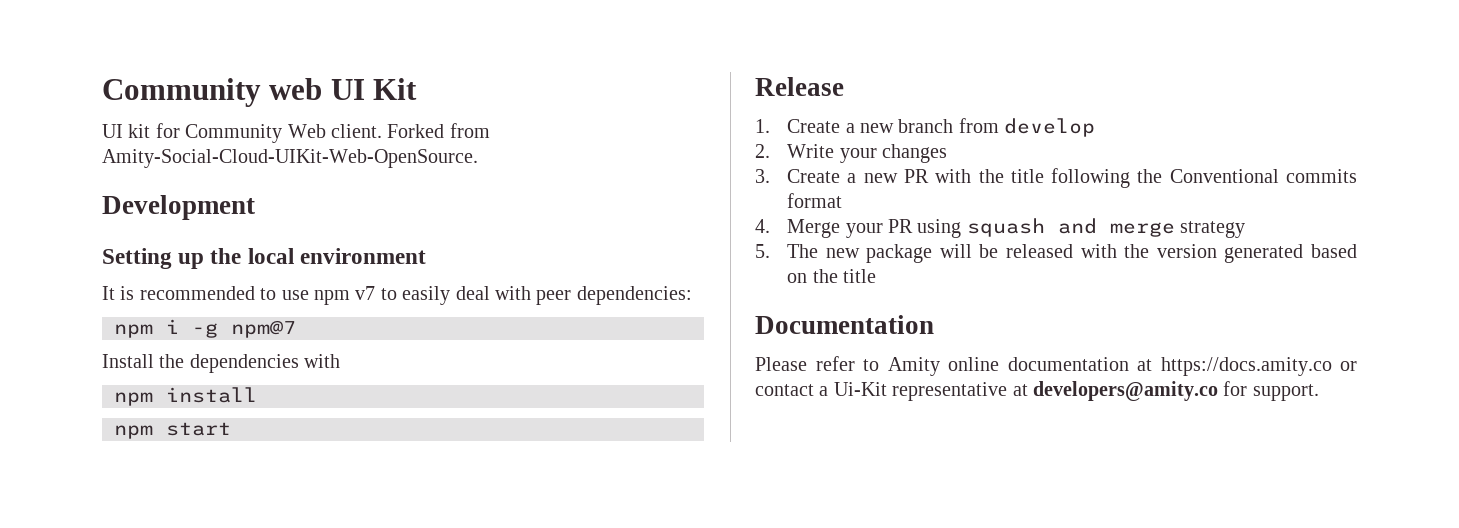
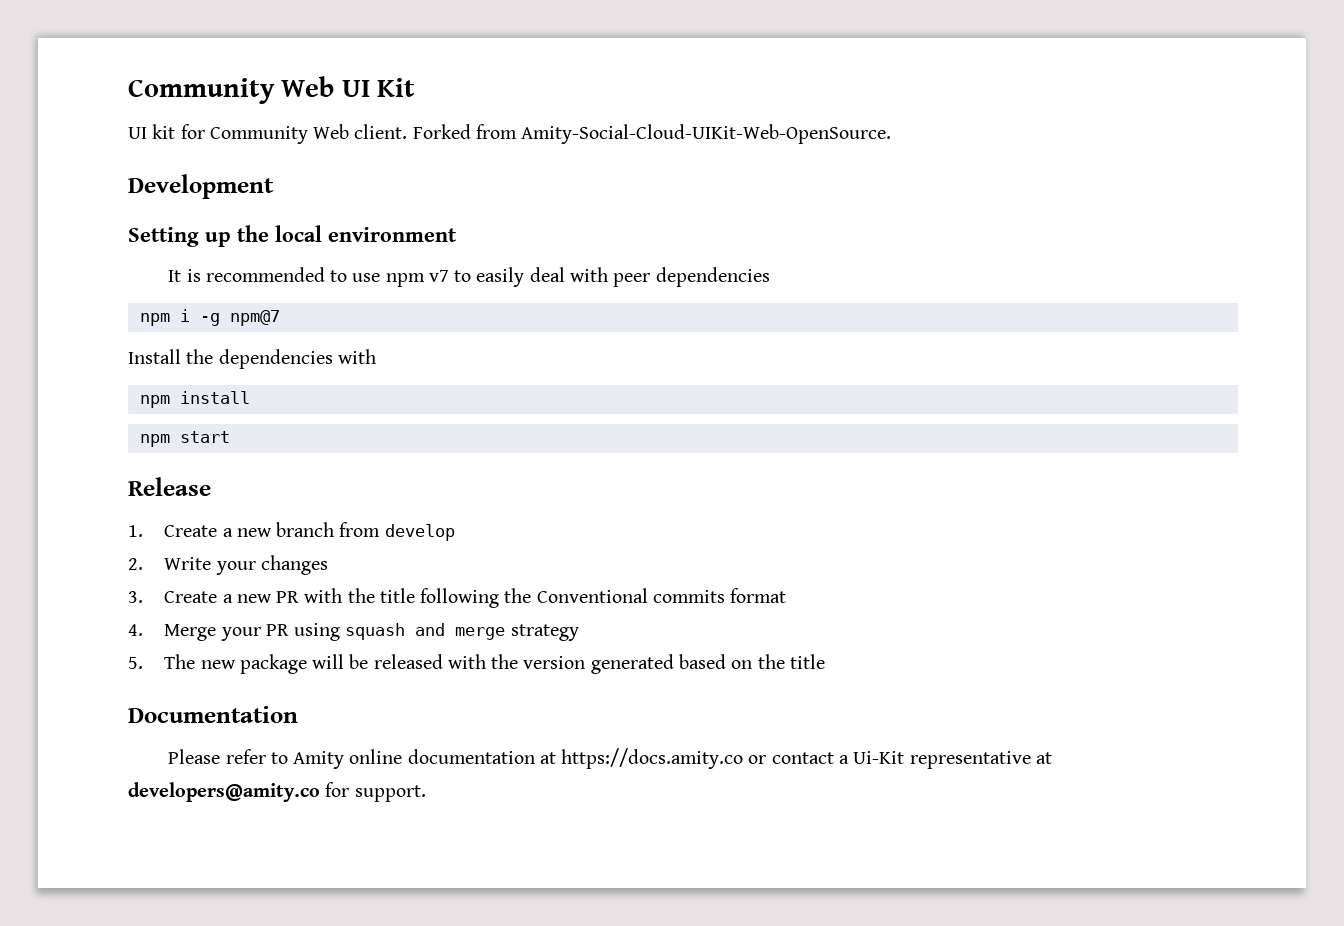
- Community web UI Kit
+ Community Web UI Kit
- It is recommended to use npm v7 to easily deal with peer dependencies:
+ It is recommended to use npm v7 to easily deal with peer dependencies

